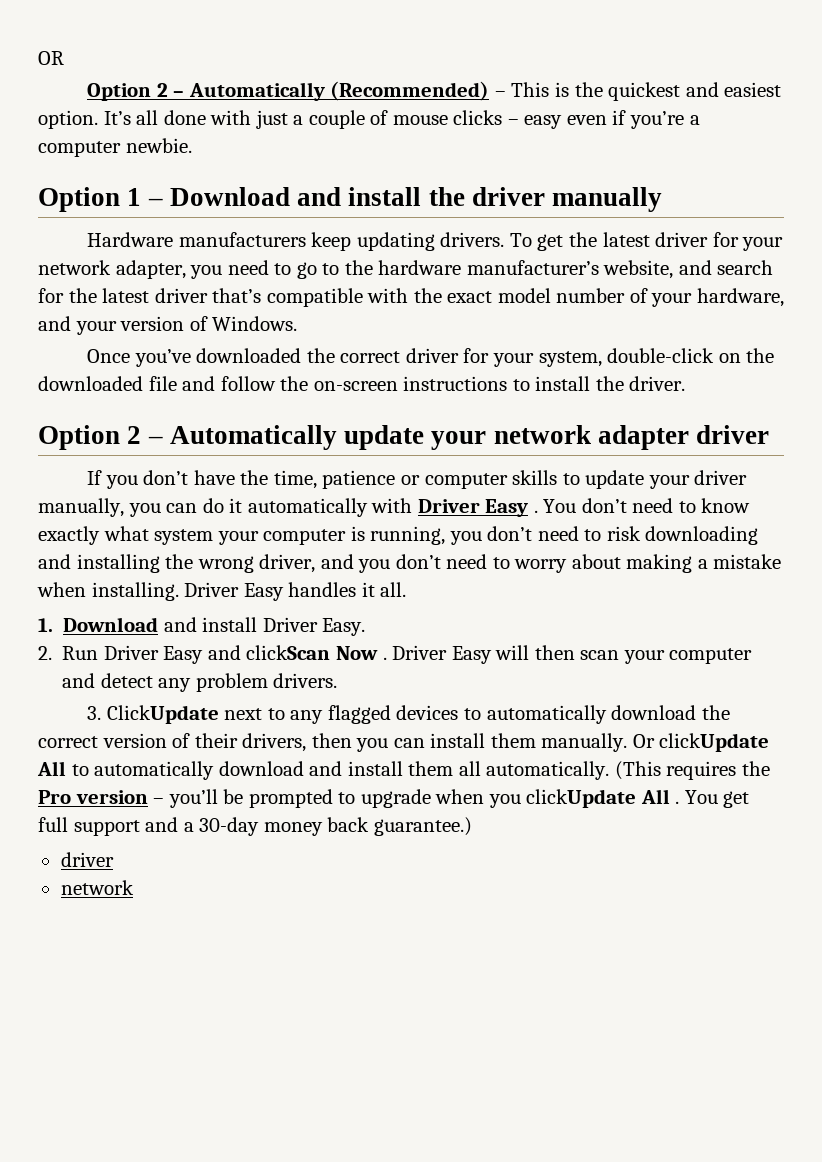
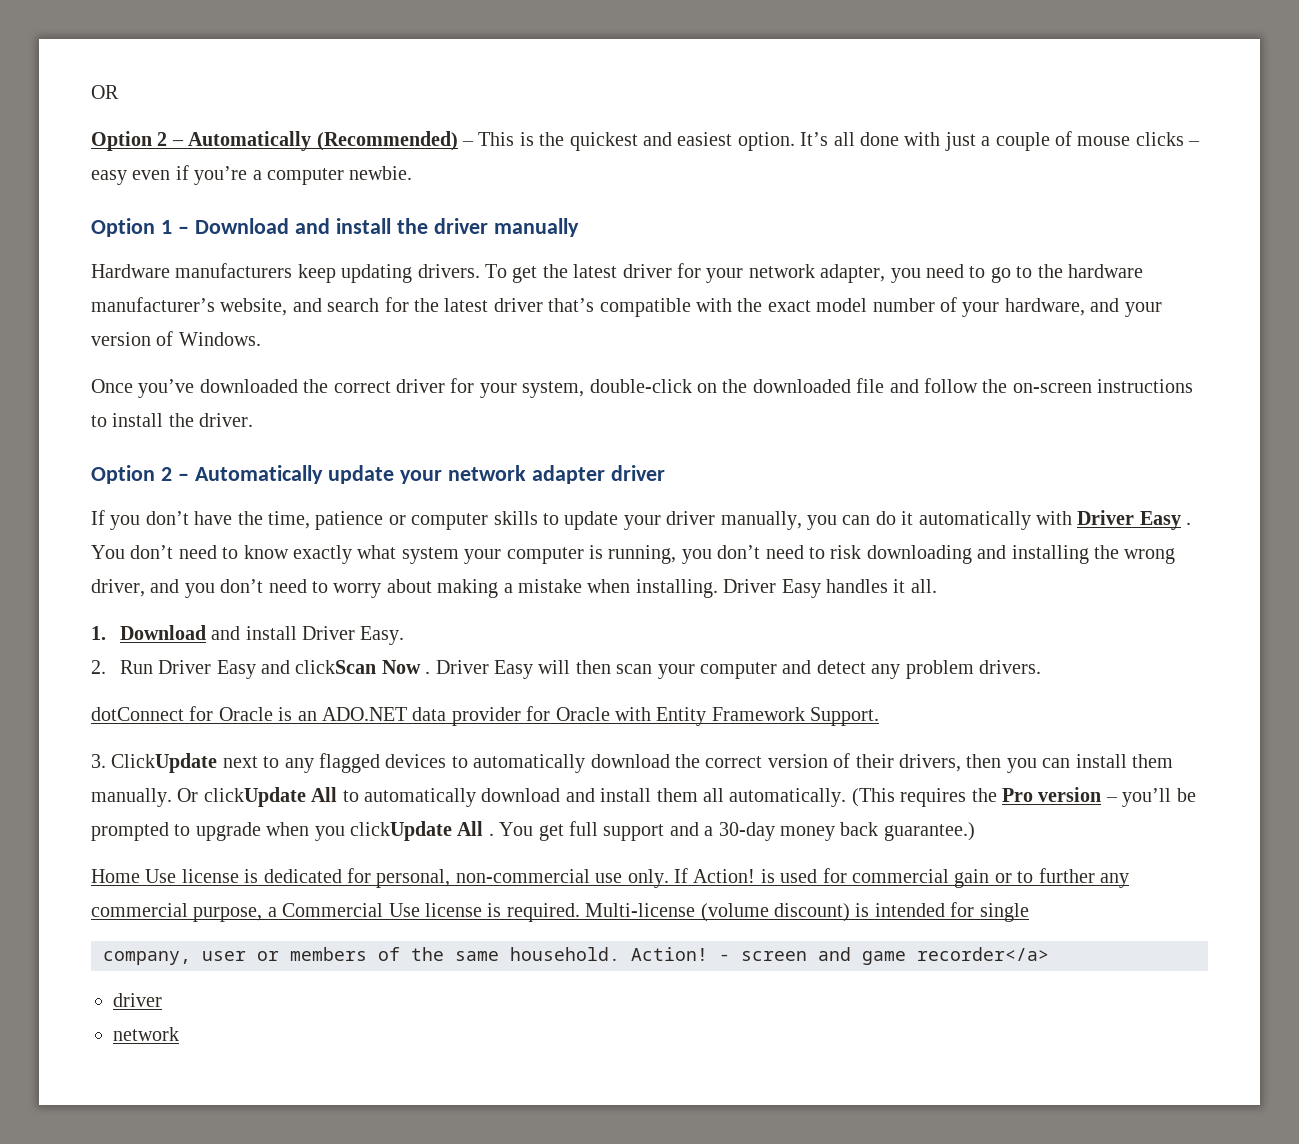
+ dotConnect for Oracle is an ADO.NET data provider for Oracle with Entity Framework Support.
+ Home Use license is dedicated for personal, non-commercial use only. If Action! is used for commercial gain or to further any commercial purpose, a Commercial Use license is required. Multi-license (volume discount) is intended for single
+ company, user or members of the same household. Action! - screen and game recorder</a>

